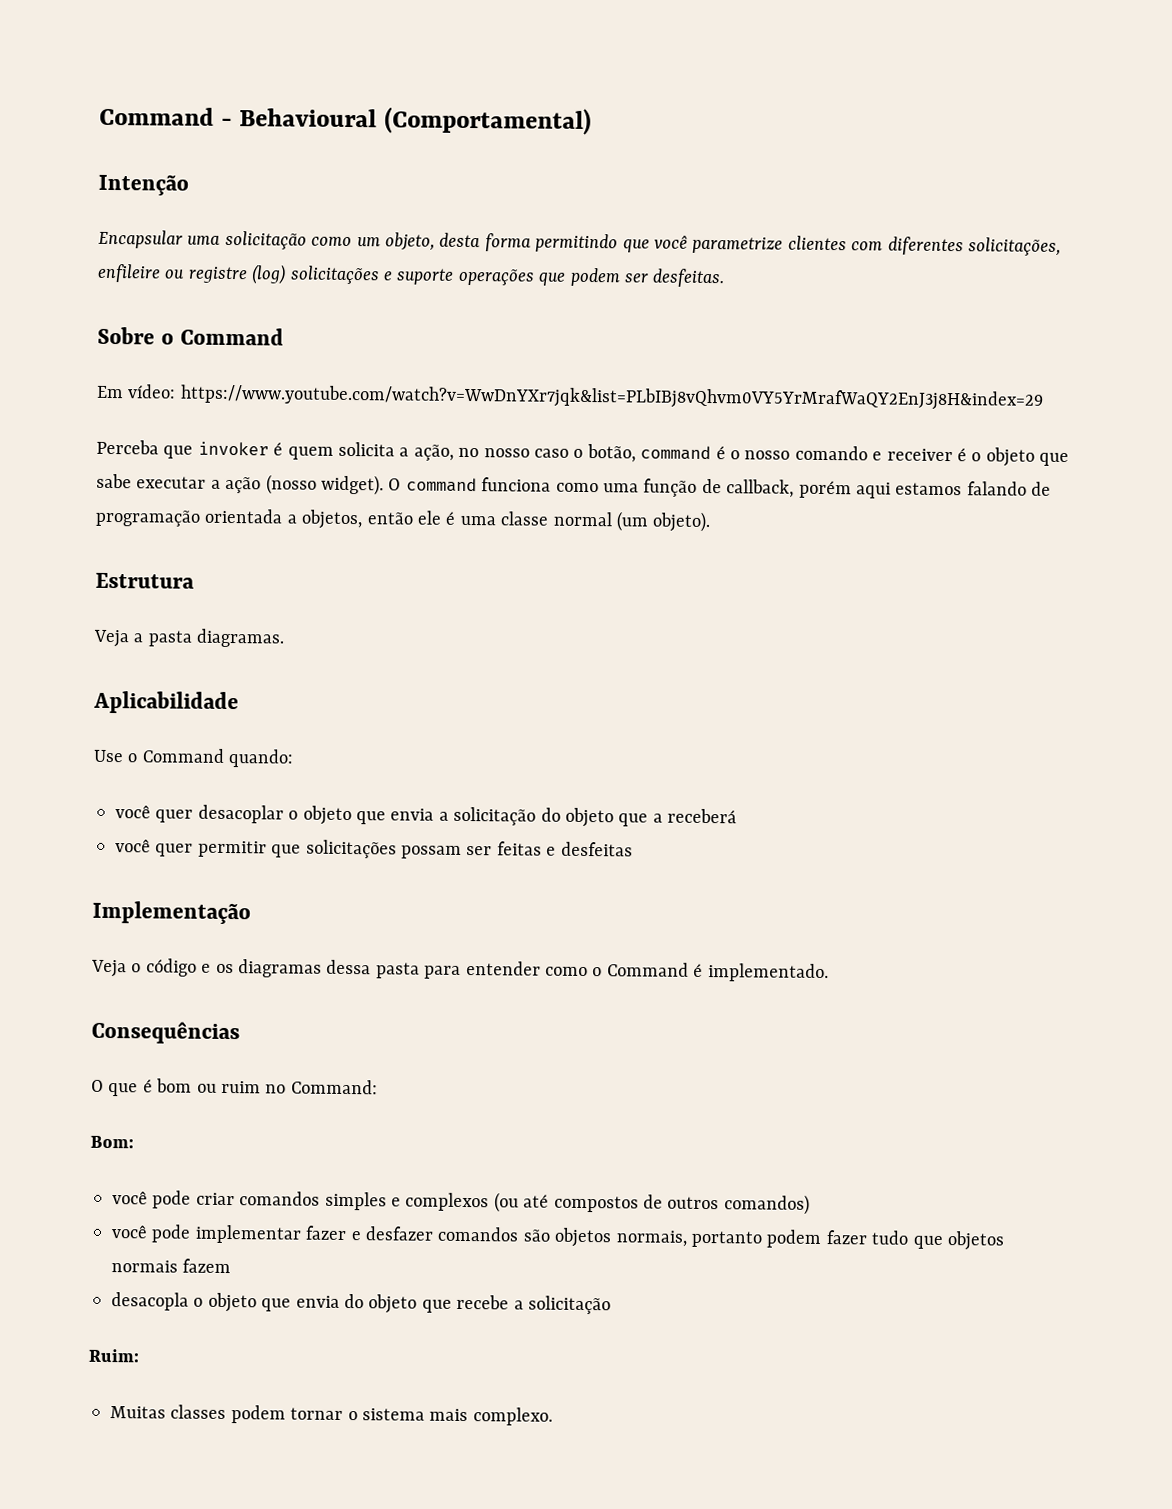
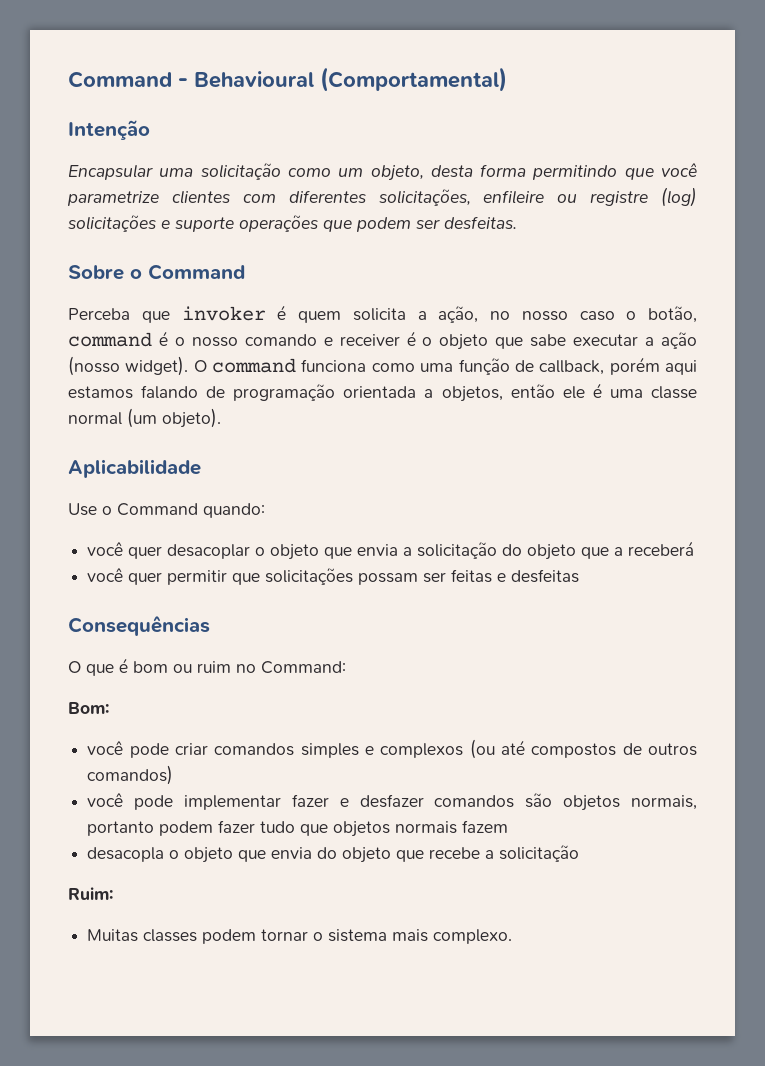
- Em vídeo: https://www.youtube.com/watch?v=WwDnYXr7jqk&list=PLbIBj8vQhvm0VY5YrMrafWaQY2EnJ3j8H&index=29
- Estrutura
- Veja a pasta diagramas.
- Implementação
- Veja o código e os diagramas dessa pasta para entender como o Command é implementado.

